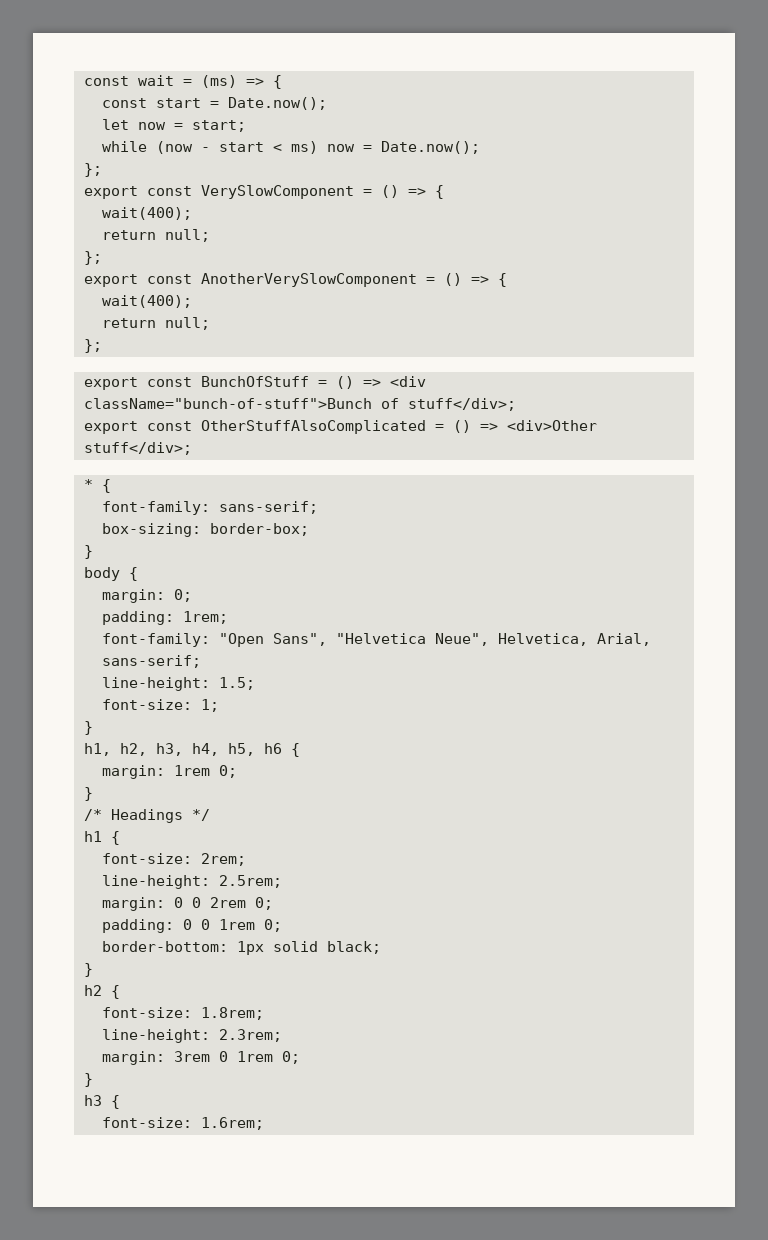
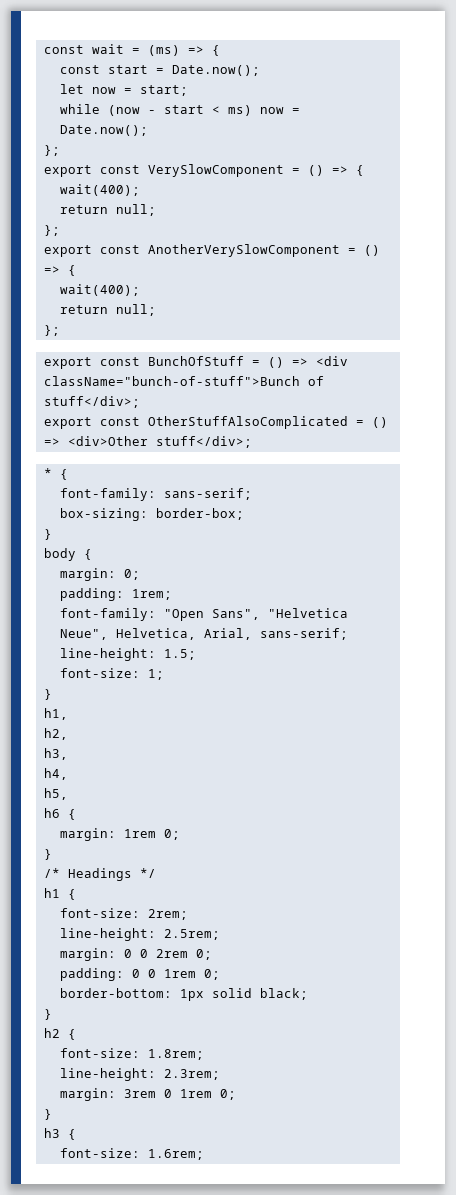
- h1, h2, h3, h4, h5, h6 {
+ h1,
+ h2,
+ h3,
+ h4,
+ h5,
+ h6 {

